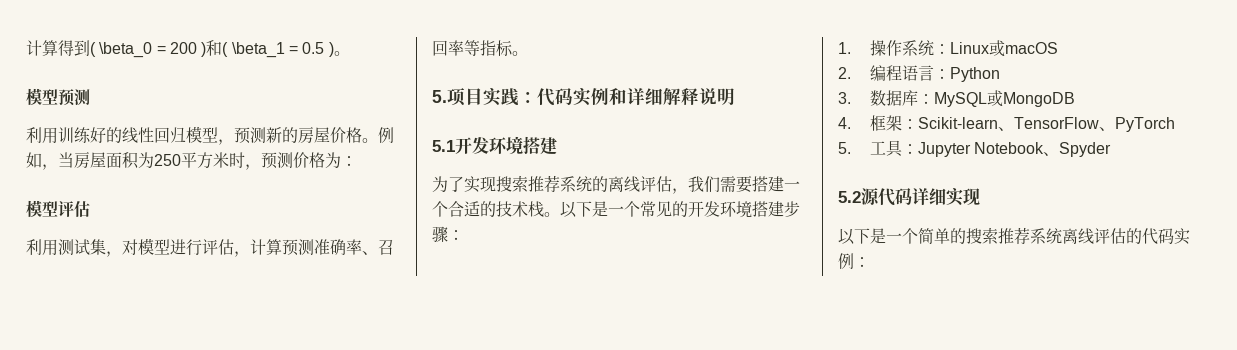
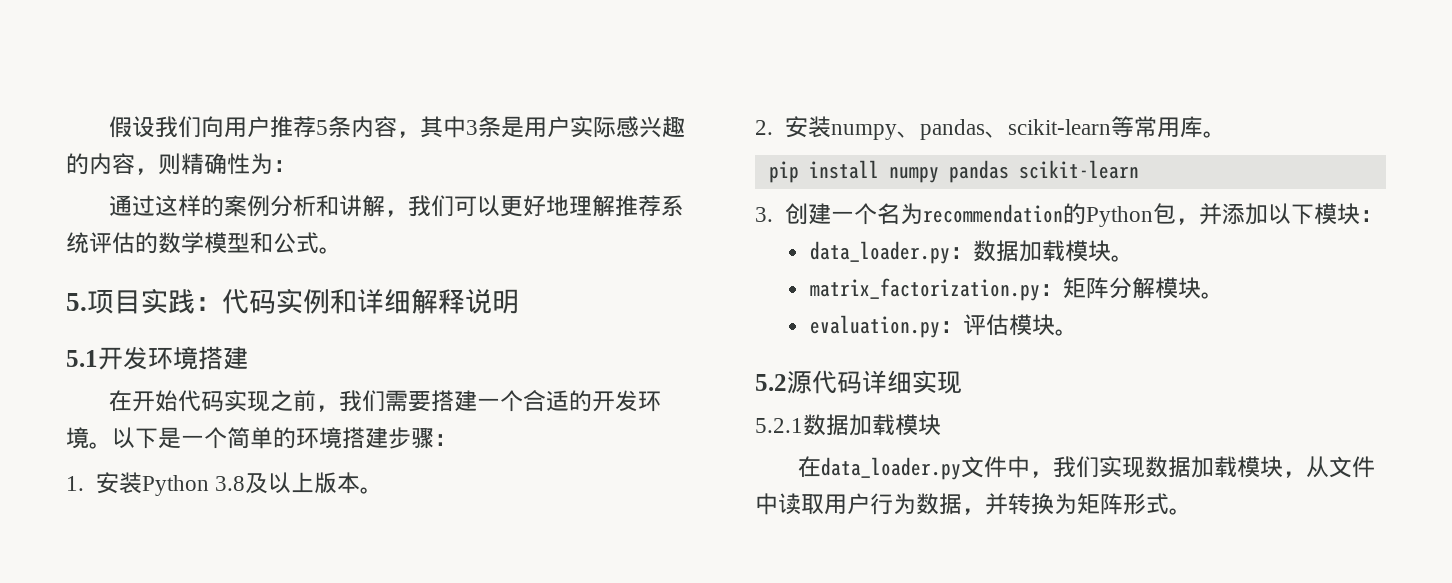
- 计算得到( \beta_0 = 200 )和( \beta_1 = 0.5 )。
- 模型预测
- 利用训练好的线性回归模型，预测新的房屋价格。例如，当房屋面积为250平方米时，预测价格为：
- 模型评估
- 利用测试集，对模型进行评估，计算预测准确率、召回率等指标。
+ 假设我们向用户推荐5条内容，其中3条是用户实际感兴趣的内容，则精确性为：
+ 通过这样的案例分析和讲解，我们可以更好地理解推荐系统评估的数学模型和公式。
- 为了实现搜索推荐系统的离线评估，我们需要搭建一个合适的技术栈。
+ 在开始代码实现之前，我们需要搭建一个合适的开发环境。
- 以下是一个常见的开发环境搭建步骤：
+ 以下是一个简单的环境搭建步骤：
- 1.操作系统：Linux或macOS
- 2.编程语言：Python
- 3.数据库：MySQL或MongoDB
- 4.框架：Scikit-learn、TensorFlow、PyTorch
- 5.工具：Jupyter Notebook、Spyder
+ 1.安装Python 3.8及以上版本。
+ 2.安装numpy、pandas、scikit-learn等常用库。
+ pip install numpy pandas scikit-learn
+ 3.创建一个名为recommendation的Python包，并添加以下模块：
+ data_loader.py：数据加载模块。
+ matrix_factorization.py：矩阵分解模块。
+ evaluation.py：评估模块。
- 以下是一个简单的搜索推荐系统离线评估的代码实例：
+ 5.2.1数据加载模块
+ 在data_loader.py文件中，我们实现数据加载模块，从文件中读取用户行为数据，并转换为矩阵形式。

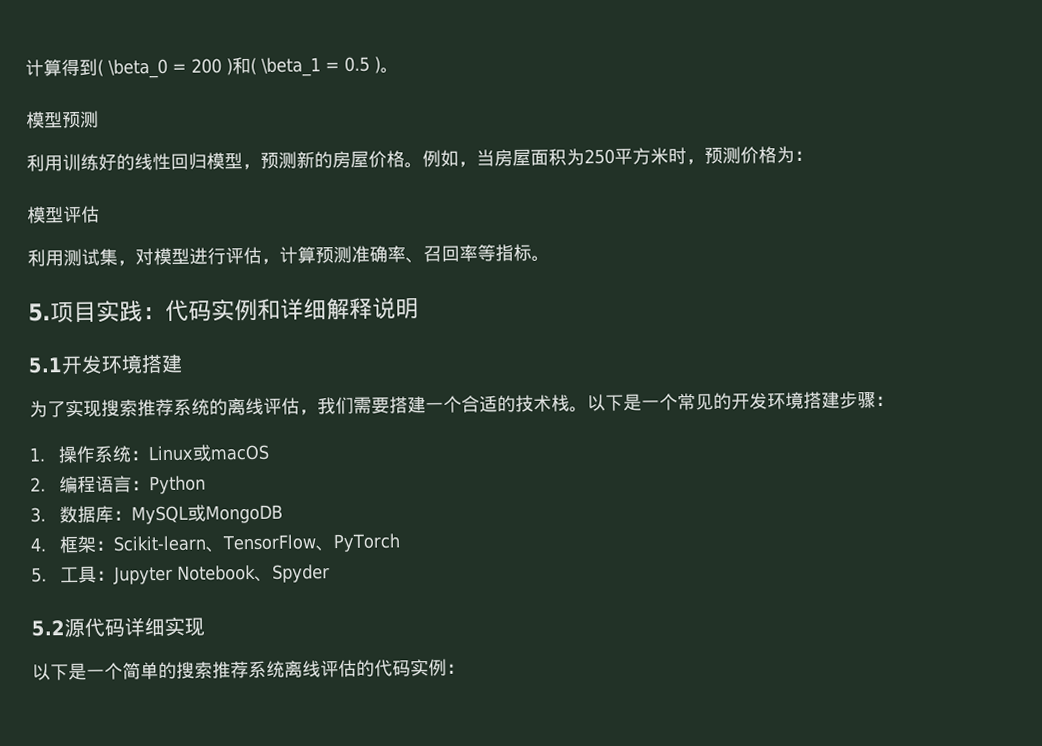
- 假设我们向用户推荐5条内容，其中3条是用户实际感兴趣的内容，则精确性为：
- 通过这样的案例分析和讲解，我们可以更好地理解推荐系统评估的数学模型和公式。
+ 计算得到( \beta_0 = 200 )和( \beta_1 = 0.5 )。
+ 模型预测
+ 利用训练好的线性回归模型，预测新的房屋价格。例如，当房屋面积为250平方米时，预测价格为：
+ 模型评估
+ 利用测试集，对模型进行评估，计算预测准确率、召回率等指标。
- 在开始代码实现之前，我们需要搭建一个合适的开发环境。
+ 为了实现搜索推荐系统的离线评估，我们需要搭建一个合适的技术栈。
- 以下是一个简单的环境搭建步骤：
+ 以下是一个常见的开发环境搭建步骤：
- 1.安装Python 3.8及以上版本。
- 2.安装numpy、pandas、scikit-learn等常用库。
- pip install numpy pandas scikit-learn
- 3.创建一个名为recommendation的Python包，并添加以下模块：
- data_loader.py：数据加载模块。
- matrix_factorization.py：矩阵分解模块。
- evaluation.py：评估模块。
+ 1.操作系统：Linux或macOS
+ 2.编程语言：Python
+ 3.数据库：MySQL或MongoDB
+ 4.框架：Scikit-learn、TensorFlow、PyTorch
+ 5.工具：Jupyter Notebook、Spyder
- 5.2.1数据加载模块
- 在data_loader.py文件中，我们实现数据加载模块，从文件中读取用户行为数据，并转换为矩阵形式。
+ 以下是一个简单的搜索推荐系统离线评估的代码实例：

